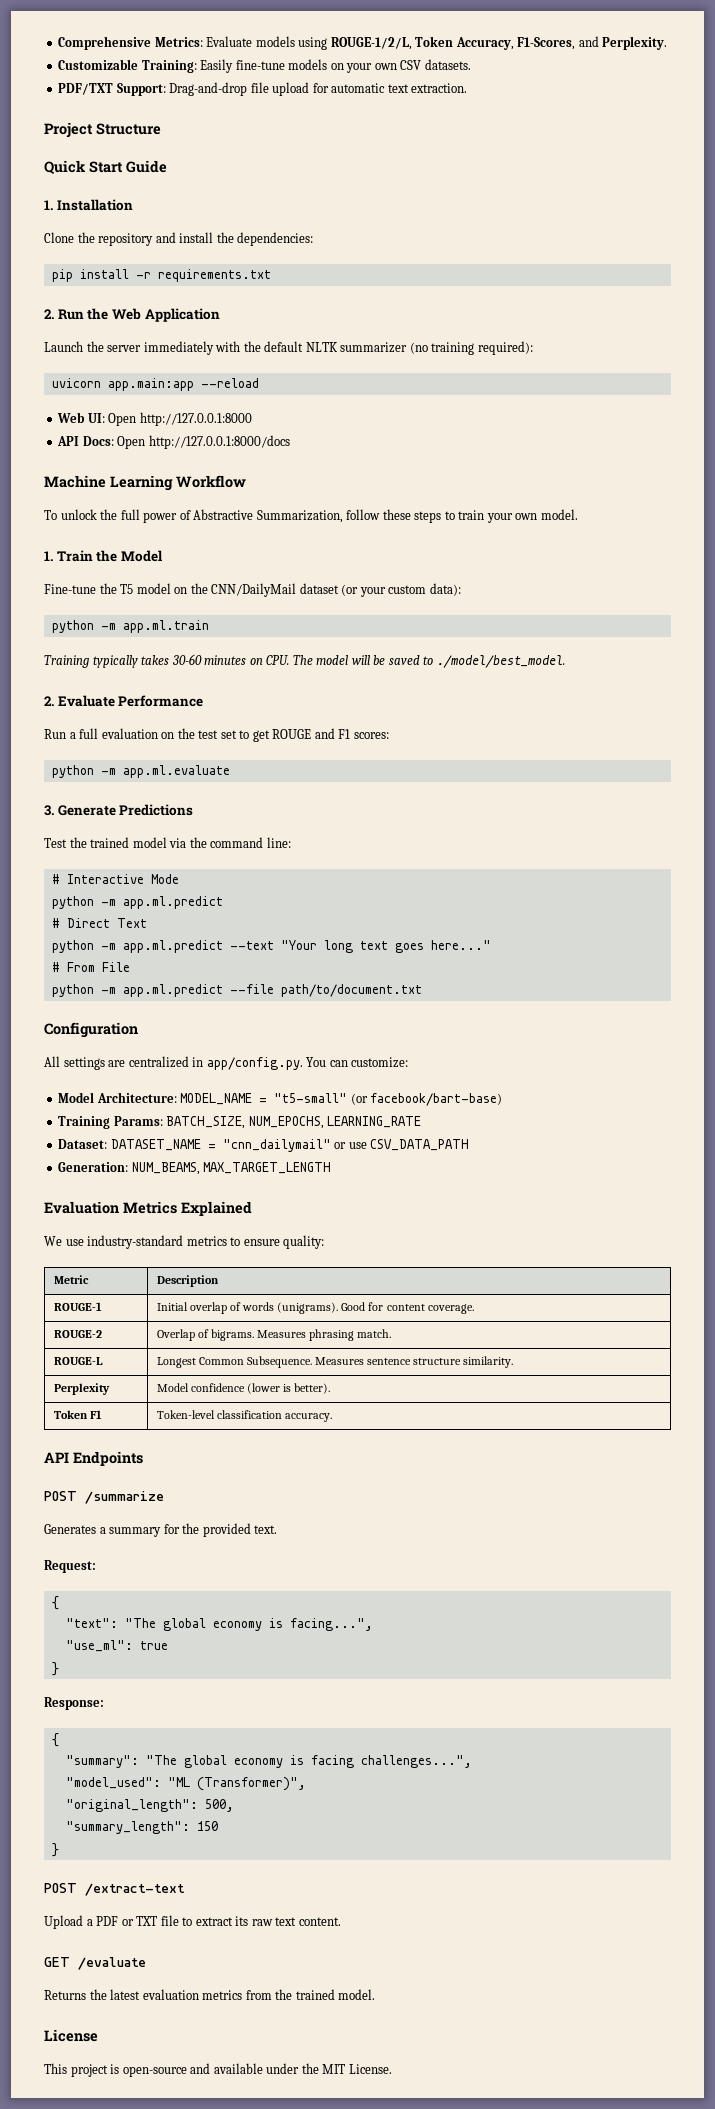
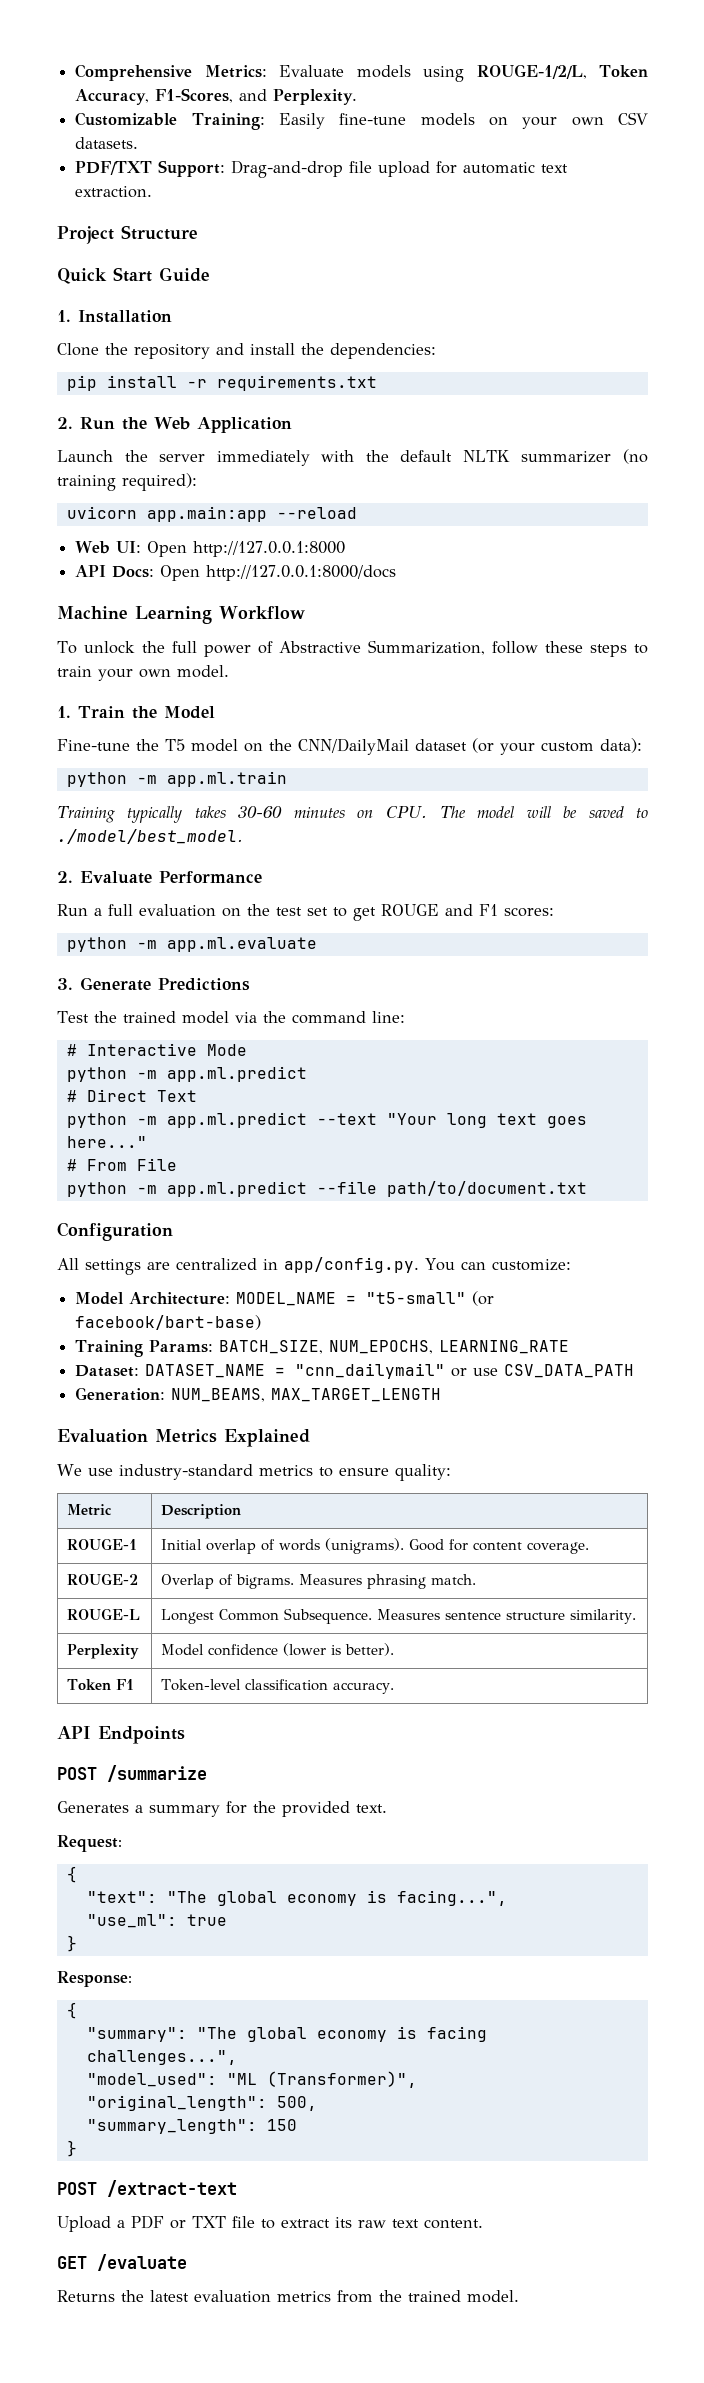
- License
- This project is open-source and available under the MIT License.

